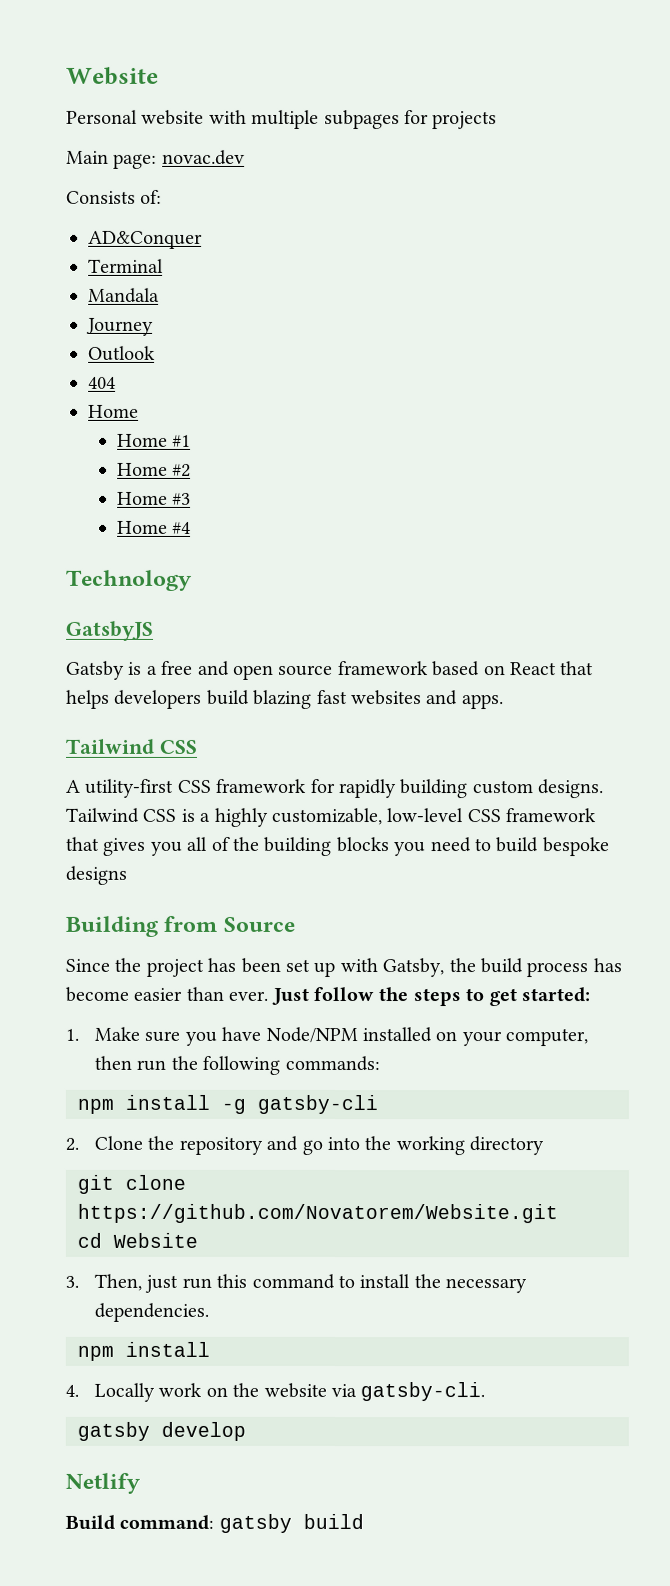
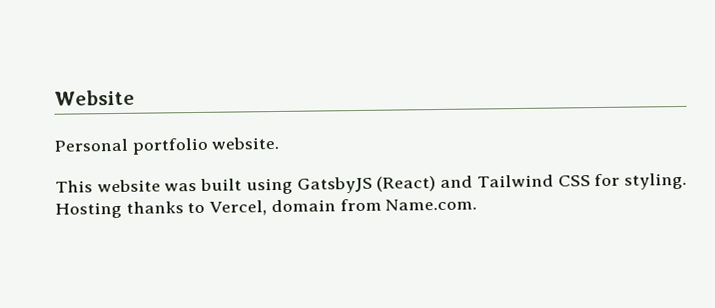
- Personal website with multiple subpages for projects
- Main page: novac.dev
- Consists of:
- AD&Conquer
- Terminal
- Mandala
- Journey
- Outlook
- 404
- Home
- Home #1
- Home #2
- Home #3
- Home #4
- Technology
- GatsbyJS
- Gatsby is a free and open source framework based on React that helps developers build blazing fast websites and apps.
- Tailwind CSS
- A utility-first CSS framework for rapidly building custom designs. Tailwind CSS is a highly customizable, low-level CSS framework that gives you all of the building blocks you need to build bespoke designs
- Building from Source
- Since the project has been set up with Gatsby, the build process has become easier than ever. Just follow the steps to get started:
- 1. Make sure you have Node/NPM installed on your computer, then run the following commands:
- npm install -g gatsby-cli
- 2. Clone the repository and go into the working directory
- git clone https://github.com/Novatorem/Website.git
- cd Website
- 3. Then, just run this command to install the necessary dependencies.
- npm install
- 4. Locally work on the website via gatsby-cli.
- gatsby develop
- Netlify
- Build command: gatsby build
+ Personal portfolio website.
+ This website was built using GatsbyJS (React) and Tailwind CSS for styling. Hosting thanks to Vercel, domain from Name.com.

